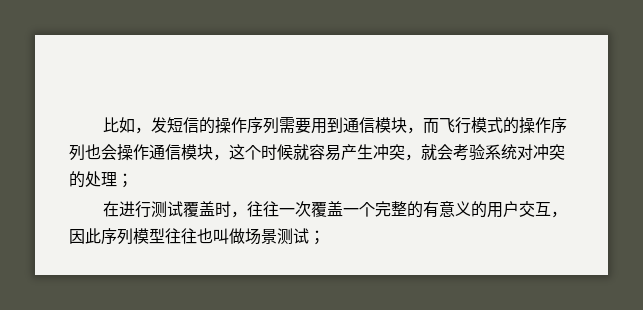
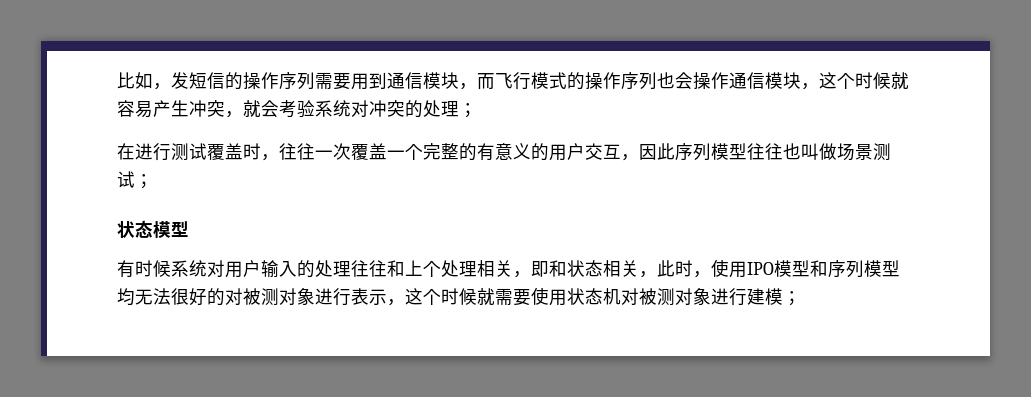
+ 状态模型
+ 有时候系统对用户输入的处理往往和上个处理相关，即和状态相关，此时，使用IPO模型和序列模型均无法很好的对被测对象进行表示，这个时候就需要使用状态机对被测对象进行建模；

